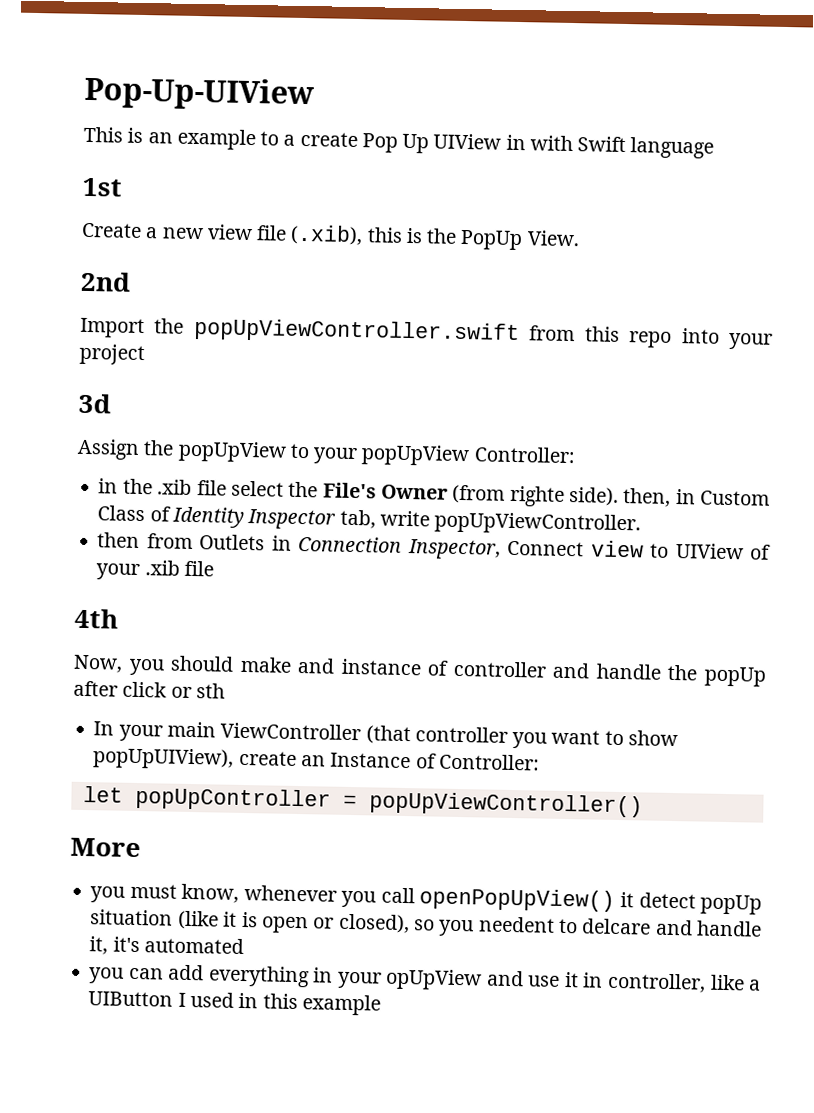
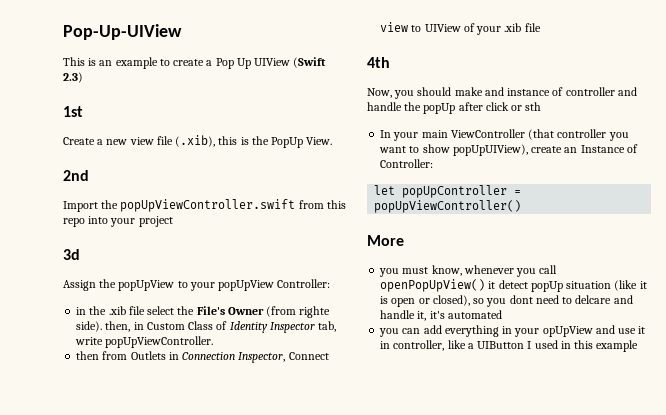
- This is an example to a create Pop Up UIView in with Swift language
+ This is an example to create a Pop Up UIView (Swift 2.3)
- you must know, whenever you call openPopUpView() it detect popUp situation (like it is open or closed), so you needent to delcare and handle it, it's automated
+ you must know, whenever you call openPopUpView() it detect popUp situation (like it is open or closed), so you dont need to delcare and handle it, it's automated

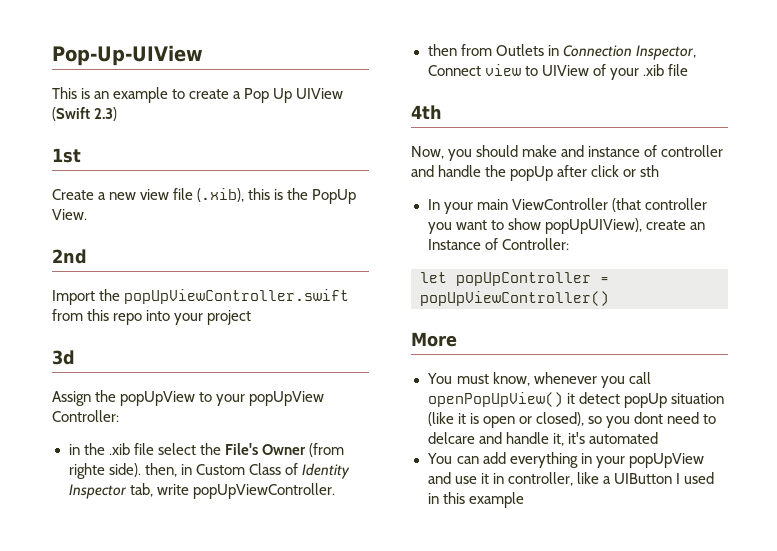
- you must know, whenever you call openPopUpView() it detect popUp situation (like it is open or closed), so you dont need to delcare and handle it, it's automated
+ You must know, whenever you call openPopUpView() it detect popUp situation (like it is open or closed), so you dont need to delcare and handle it, it's automated
- you can add everything in your opUpView and use it in controller, like a UIButton I used in this example
+ You can add everything in your popUpView and use it in controller, like a UIButton I used in this example

